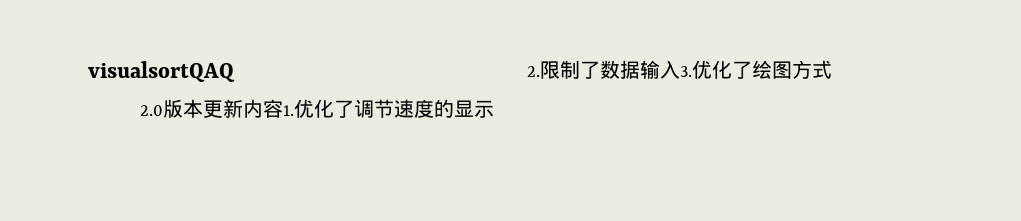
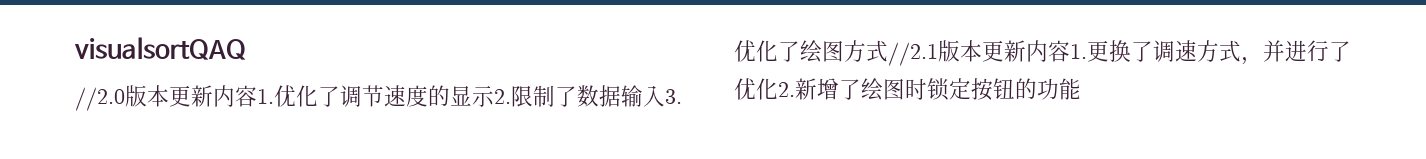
- 2.0版本更新内容1.优化了调节速度的显示2.限制了数据输入3.优化了绘图方式
+ //2.0版本更新内容1.优化了调节速度的显示2.限制了数据输入3.优化了绘图方式//2.1版本更新内容1.更换了调速方式，并进行了优化2.新增了绘图时锁定按钮的功能

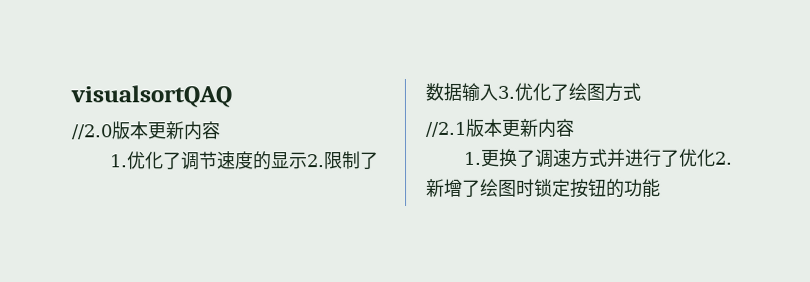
- //2.0版本更新内容1.优化了调节速度的显示2.限制了数据输入3.优化了绘图方式//2.1版本更新内容1.更换了调速方式，并进行了优化2.新增了绘图时锁定按钮的功能
+ //2.0版本更新内容
+ 1.优化了调节速度的显示2.限制了数据输入3.优化了绘图方式
+ //2.1版本更新内容
+ 1.更换了调速方式并进行了优化2.新增了绘图时锁定按钮的功能

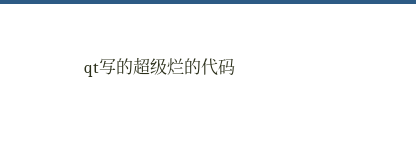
- visualsortQAQ
- //2.0版本更新内容
- 1.优化了调节速度的显示2.限制了数据输入3.优化了绘图方式
- //2.1版本更新内容
- 1.更换了调速方式并进行了优化2.新增了绘图时锁定按钮的功能
+ qt写的超级烂的代码

